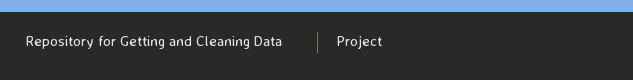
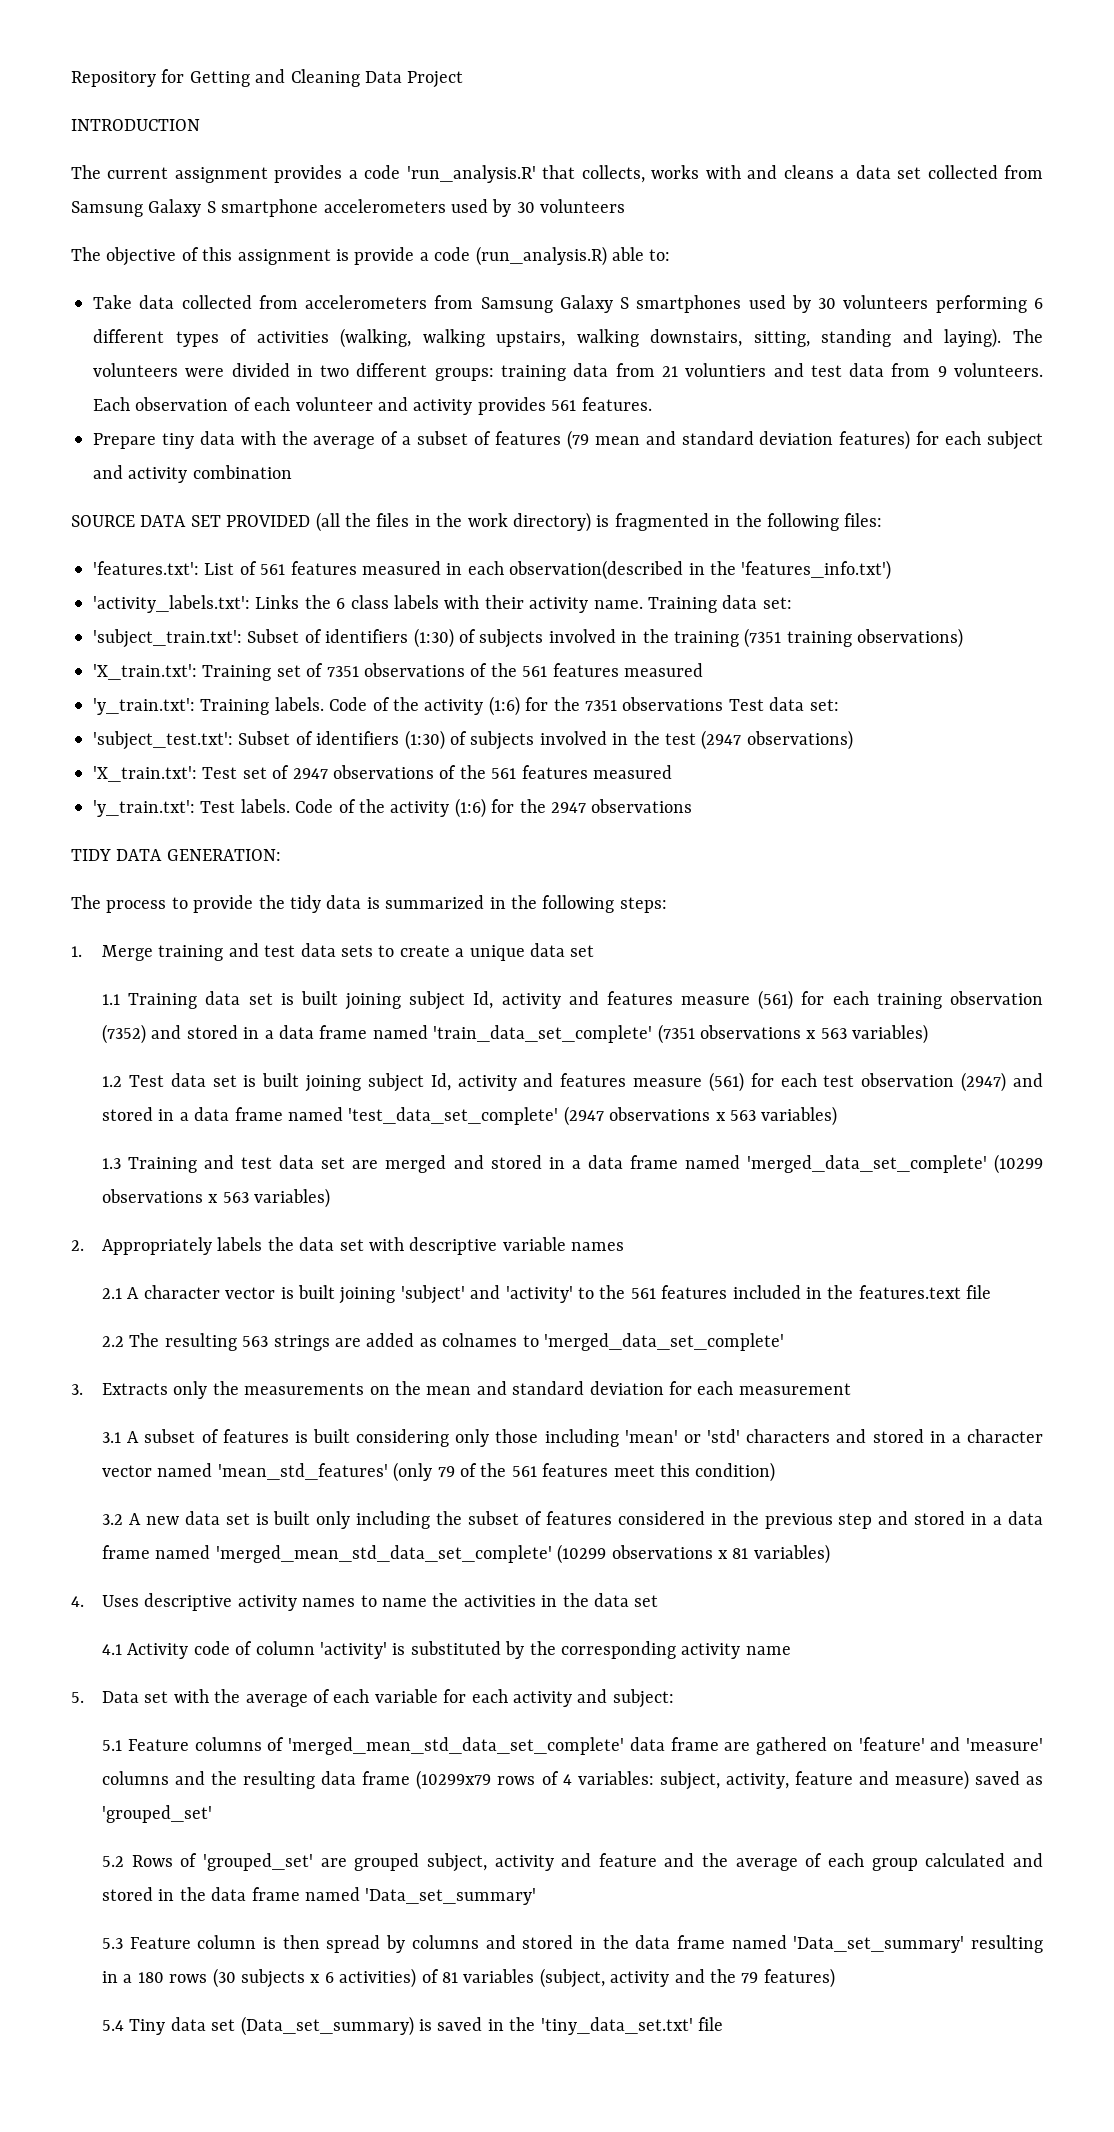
+ INTRODUCTION
+ The current assignment provides a code 'run_analysis.R' that collects, works with and cleans a data set collected from Samsung Galaxy S smartphone accelerometers used by 30 volunteers
+ The objective of this assignment is provide a code (run_analysis.R) able to:
+ Take data collected from accelerometers from Samsung Galaxy S smartphones used by 30 volunteers performing 6 different types of activities (walking, walking upstairs, walking downstairs, sitting, standing and laying). The volunteers were divided in two different groups: training data from 21 voluntiers and test data from 9 volunteers. Each observation of each volunteer and activity provides 561 features.
+ Prepare tiny data with the average of a subset of features (79 mean and standard deviation features) for each subject and activity combination
+ SOURCE DATA SET PROVIDED (all the files in the work directory) is fragmented in the following files:
+ 'features.txt': List of 561 features measured in each observation(described in the 'features_info.txt')
+ 'activity_labels.txt': Links the 6 class labels with their activity name. Training data set:
+ 'subject_train.txt': Subset of identifiers (1:30) of subjects involved in the training (7351 training observations)
+ 'X_train.txt': Training set of 7351 observations of the 561 features measured
+ 'y_train.txt': Training labels. Code of the activity (1:6) for the 7351 observations Test data set:
+ 'subject_test.txt': Subset of identifiers (1:30) of subjects involved in the test (2947 observations)
+ 'X_train.txt': Test set of 2947 observations of the 561 features measured
+ 'y_train.txt': Test labels. Code of the activity (1:6) for the 2947 observations
+ TIDY DATA GENERATION:
+ The process to provide the tidy data is summarized in the following steps:
+ 1. Merge training and test data sets to create a unique data set
+ 1.1 Training data set is built joining subject Id, activity and features measure (561) for each training observation (7352) and stored in a data frame named 'train_data_set_complete' (7351 observations x 563 variables)
+ 1.2 Test data set is built joining subject Id, activity and features measure (561) for each test observation (2947) and stored in a data frame named 'test_data_set_complete' (2947 observations x 563 variables)
+ 1.3 Training and test data set are merged and stored in a data frame named 'merged_data_set_complete' (10299 observations x 563 variables)
+ 2. Appropriately labels the data set with descriptive variable names
+ 2.1 A character vector is built joining 'subject' and 'activity' to the 561 features included in the features.text file
+ 2.2 The resulting 563 strings are added as colnames to 'merged_data_set_complete'
+ 3. Extracts only the measurements on the mean and standard deviation for each measurement
+ 3.1 A subset of features is built considering only those including 'mean' or 'std' characters and stored in a character vector named 'mean_std_features' (only 79 of the 561 features meet this condition)
+ 3.2 A new data set is built only including the subset of features considered in the previous step and stored in a data frame named 'merged_mean_std_data_set_complete' (10299 observations x 81 variables)
+ 4. Uses descriptive activity names to name the activities in the data set
+ 4.1 Activity code of column 'activity' is substituted by the corresponding activity name
+ 5. Data set with the average of each variable for each activity and subject:
+ 5.1 Feature columns of 'merged_mean_std_data_set_complete' data frame are gathered on 'feature' and 'measure' columns and the resulting data frame (10299x79 rows of 4 variables: subject, activity, feature and measure) saved as 'grouped_set'
+ 5.2 Rows of 'grouped_set' are grouped subject, activity and feature and the average of each group calculated and stored in the data frame named 'Data_set_summary'
+ 5.3 Feature column is then spread by columns and stored in the data frame named 'Data_set_summary' resulting in a 180 rows (30 subjects x 6 activities) of 81 variables (subject, activity and the 79 features)
+ 5.4 Tiny data set (Data_set_summary) is saved in the 'tiny_data_set.txt' file

